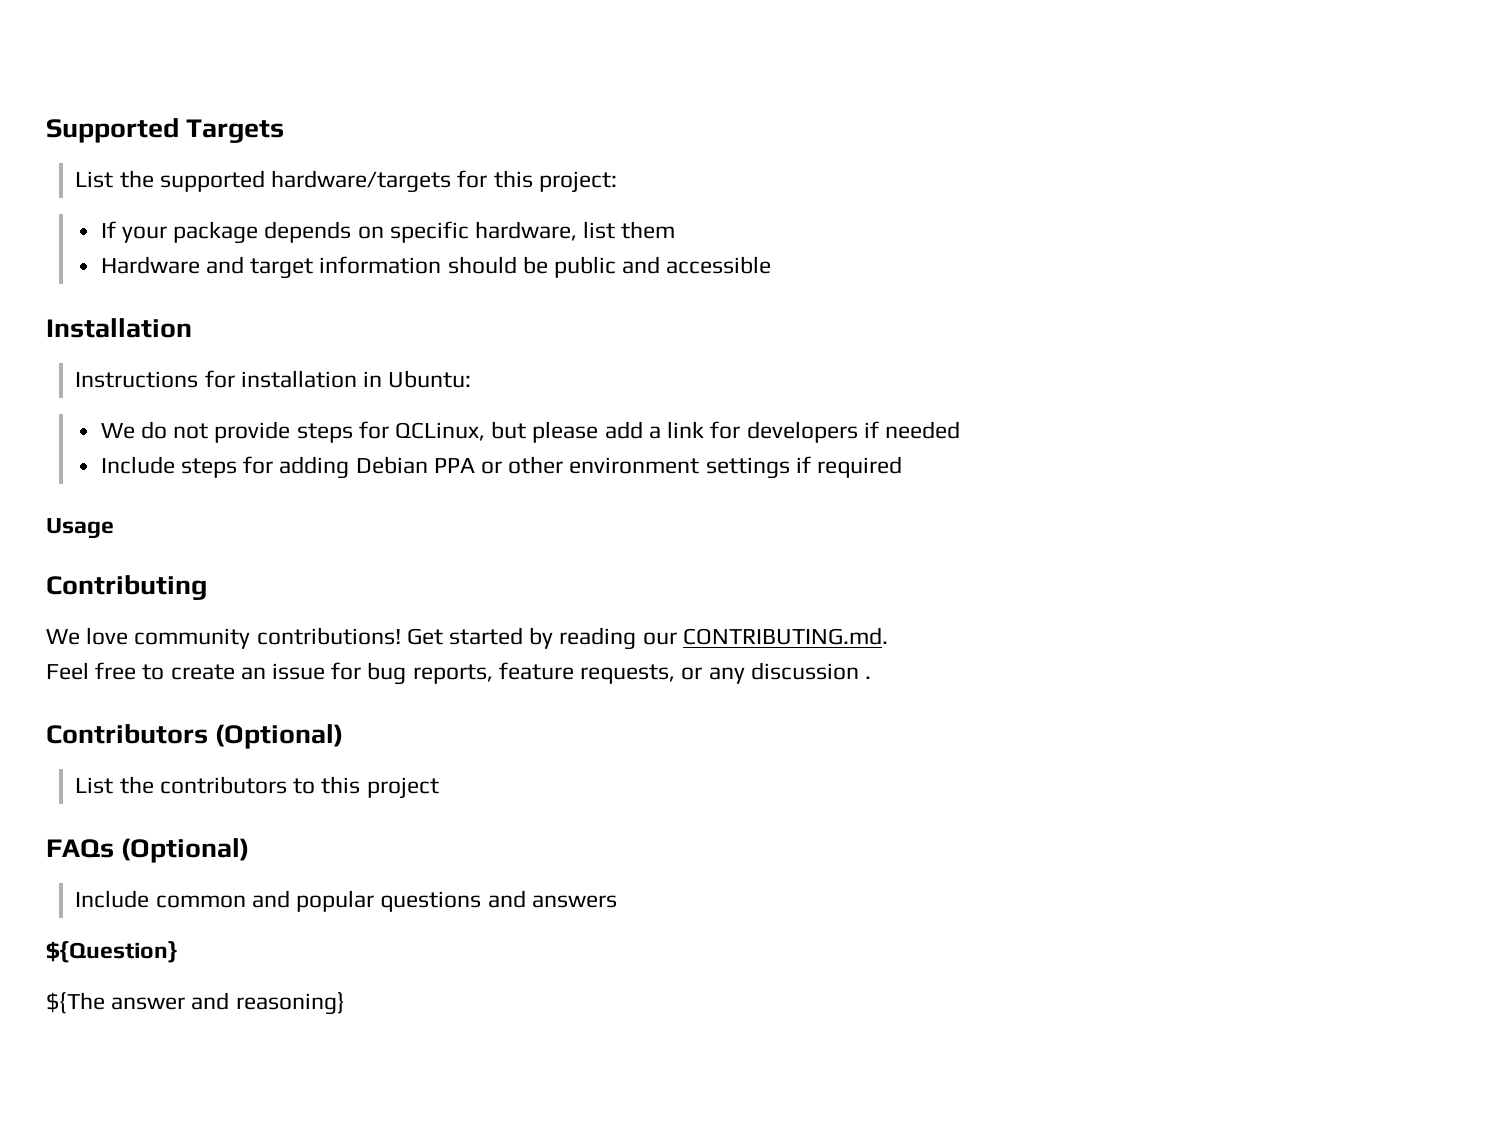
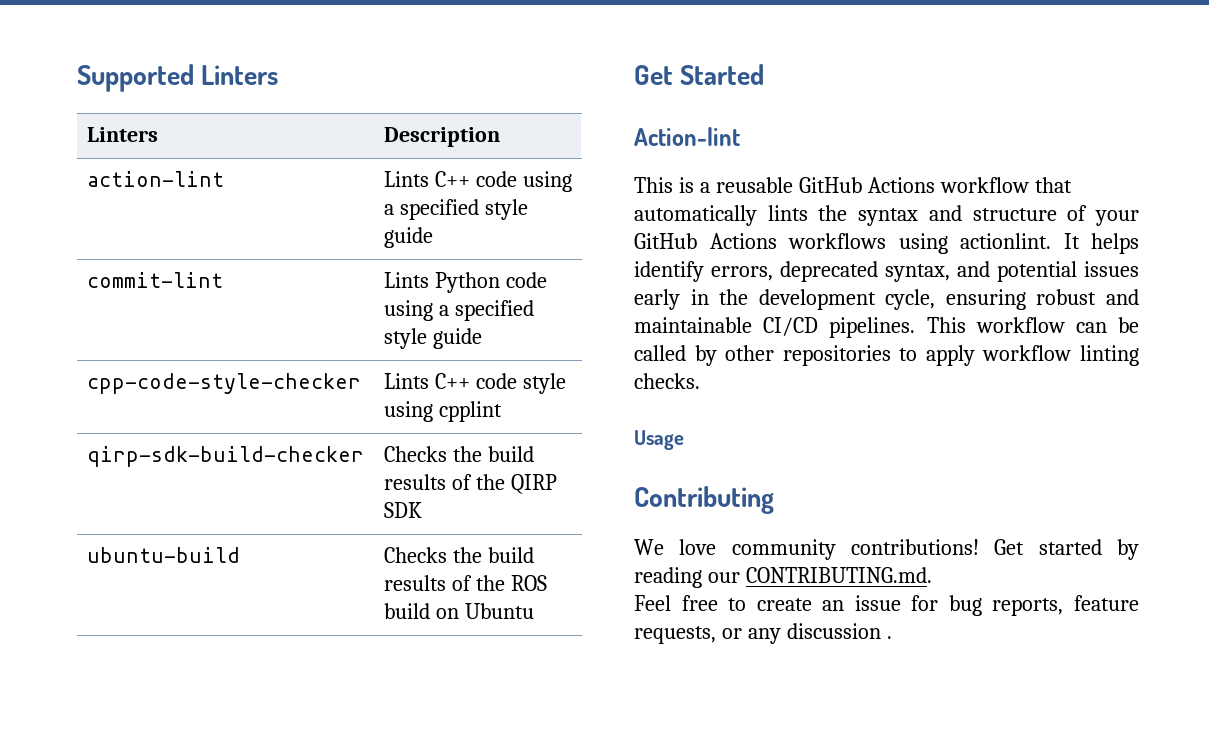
- Supported Targets
- List the supported hardware/targets for this project:
- If your package depends on specific hardware, list them
- Hardware and target information should be public and accessible
- Installation
- Instructions for installation in Ubuntu:
- We do not provide steps for QCLinux, but please add a link for developers if needed
- Include steps for adding Debian PPA or other environment settings if required
+ Supported Linters
+ Linters | Description
+ action-lint | Lints C++ code using a specified style guide
+ commit-lint | Lints Python code using a specified style guide
+ cpp-code-style-checker | Lints C++ code style using cpplint
+ qirp-sdk-build-checker | Checks the build results of the QIRP SDK
+ ubuntu-build | Checks the build results of the ROS build on Ubuntu
+ Get Started
+ Action-lint
+ This is a reusable GitHub Actions workflow that automatically lints the syntax and structure of your GitHub Actions workflows using actionlint. It helps identify errors, deprecated syntax, and potential issues early in the development cycle, ensuring robust and maintainable CI/CD pipelines. This workflow can be called by other repositories to apply workflow linting checks.
- Contributors (Optional)
- List the contributors to this project
- FAQs (Optional)
- Include common and popular questions and answers
- ${Question}
- ${The answer and reasoning}

